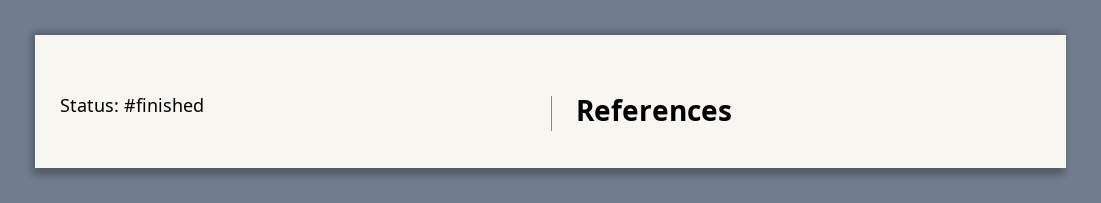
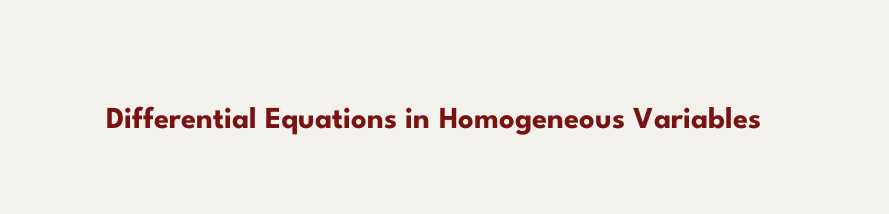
- Status: #finished
- References
+ Differential Equations in Homogeneous Variables

